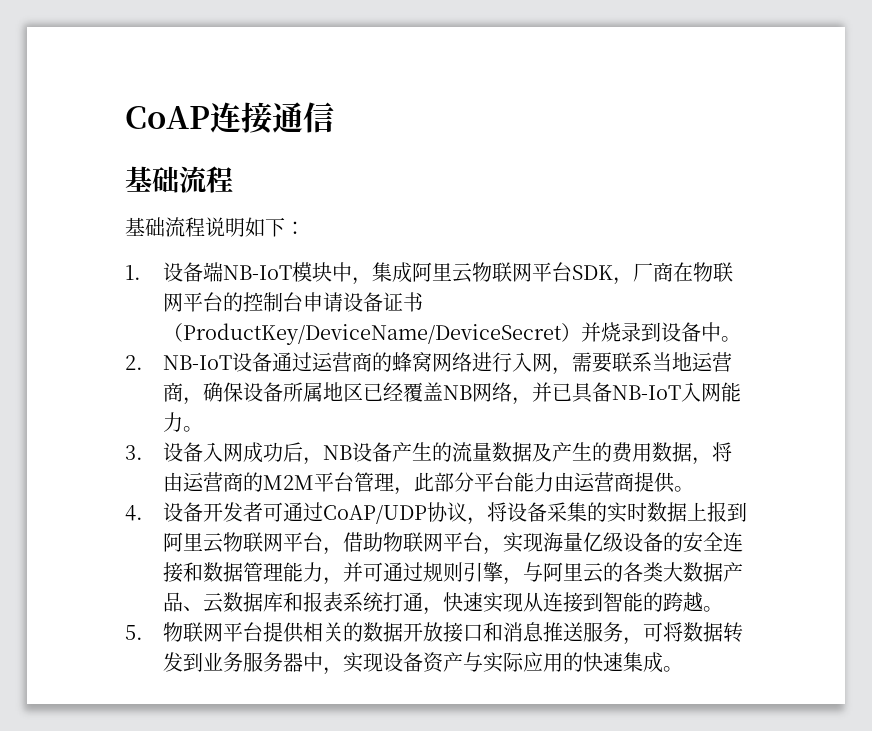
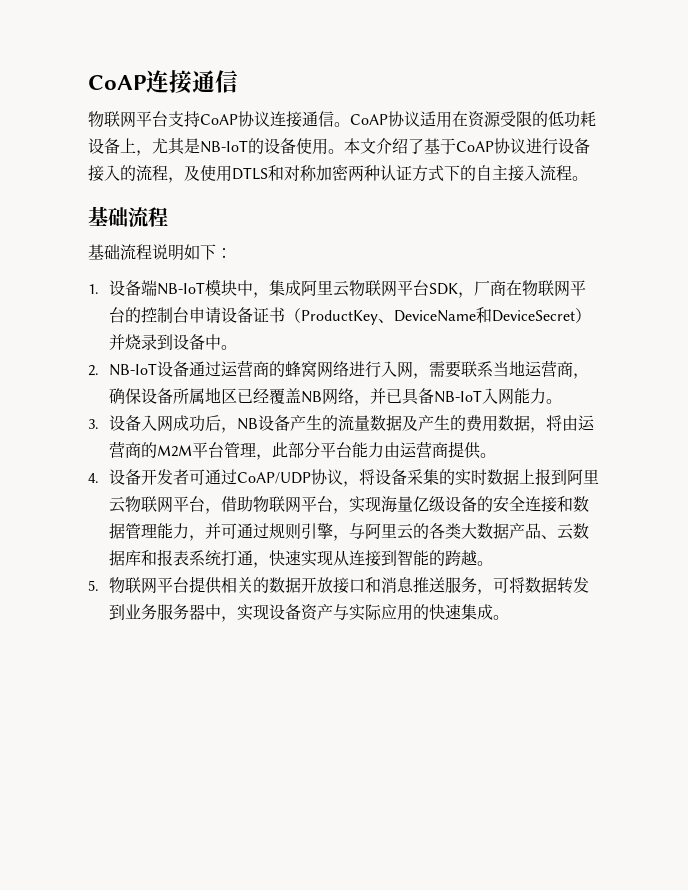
+ 物联网平台支持CoAP协议连接通信。CoAP协议适用在资源受限的低功耗设备上，尤其是NB-IoT的设备使用。本文介绍了基于CoAP协议进行设备接入的流程，及使用DTLS和对称加密两种认证方式下的自主接入流程。
- 1.设备端NB-IoT模块中，集成阿里云物联网平台SDK，厂商在物联网平台的控制台申请设备证书（ProductKey/DeviceName/DeviceSecret）并烧录到设备中。
+ 1.设备端NB-IoT模块中，集成阿里云物联网平台SDK，厂商在物联网平台的控制台申请设备证书（ProductKey、DeviceName和DeviceSecret）并烧录到设备中。

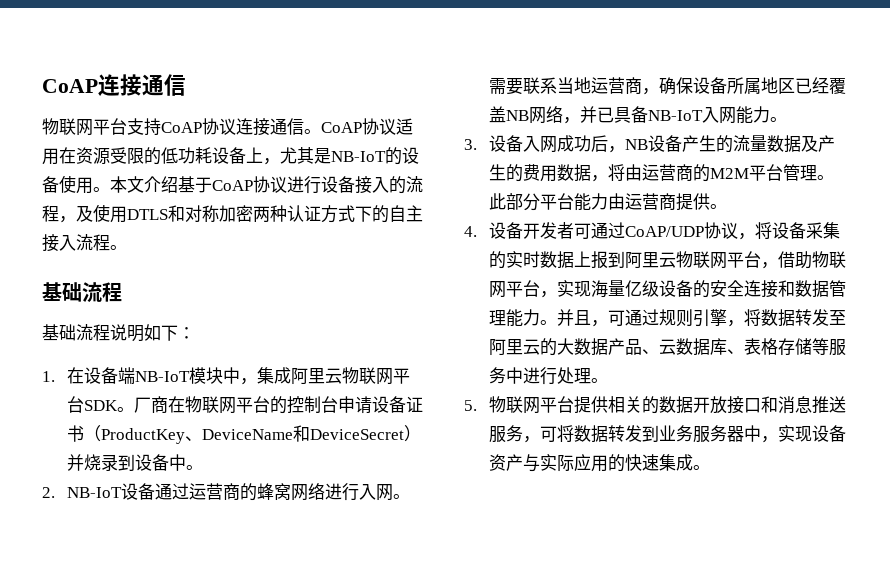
- 本文介绍了基于CoAP协议进行设备接入的流程，及使用DTLS和对称加密两种认证方式下的自主接入流程。
+ 本文介绍基于CoAP协议进行设备接入的流程，及使用DTLS和对称加密两种认证方式下的自主接入流程。
- 1.设备端NB-IoT模块中，集成阿里云物联网平台SDK，厂商在物联网平台的控制台申请设备证书（ProductKey、DeviceName和DeviceSecret）并烧录到设备中。
+ 1.在设备端NB-IoT模块中，集成阿里云物联网平台SDK。厂商在物联网平台的控制台申请设备证书（ProductKey、DeviceName和DeviceSecret）并烧录到设备中。
- 2. NB-IoT设备通过运营商的蜂窝网络进行入网，需要联系当地运营商，确保设备所属地区已经覆盖NB网络，并已具备NB-IoT入网能力。
+ 2. NB-IoT设备通过运营商的蜂窝网络进行入网。需要联系当地运营商，确保设备所属地区已经覆盖NB网络，并已具备NB-IoT入网能力。
- 3.设备入网成功后，NB设备产生的流量数据及产生的费用数据，将由运营商的M2M平台管理，此部分平台能力由运营商提供。
+ 3.设备入网成功后，NB设备产生的流量数据及产生的费用数据，将由运营商的M2M平台管理。此部分平台能力由运营商提供。
- 4.设备开发者可通过CoAP/UDP协议，将设备采集的实时数据上报到阿里云物联网平台，借助物联网平台，实现海量亿级设备的安全连接和数据管理能力，并可通过规则引擎，与阿里云的各类大数据产品、云数据库和报表系统打通，快速实现从连接到智能的跨越。
+ 4.设备开发者可通过CoAP/UDP协议，将设备采集的实时数据上报到阿里云物联网平台，借助物联网平台，实现海量亿级设备的安全连接和数据管理能力。并且，可通过规则引擎，将数据转发至阿里云的大数据产品、云数据库、表格存储等服务中进行处理。

